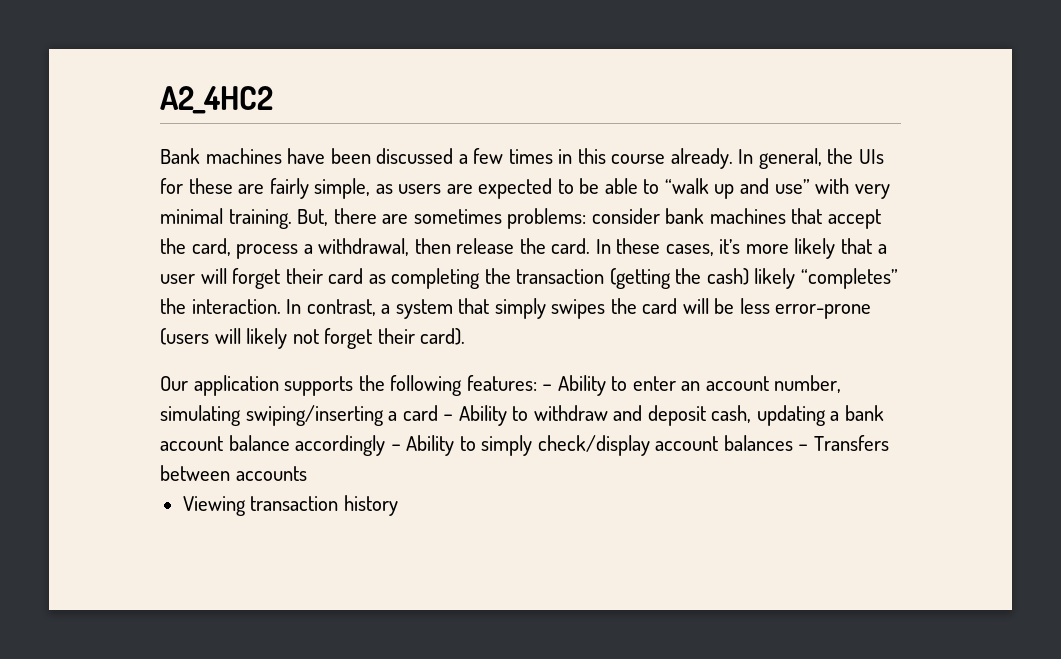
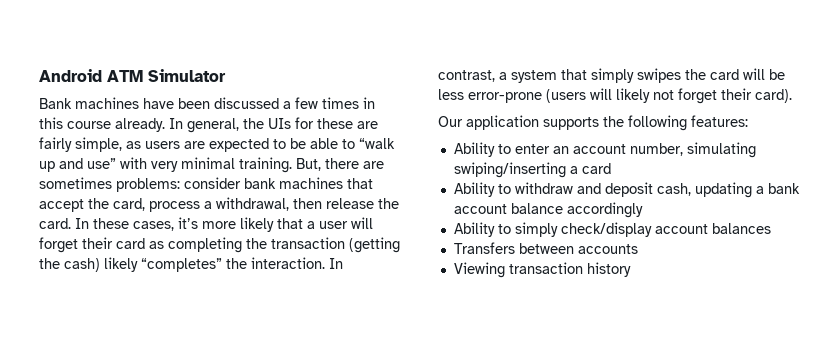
- A2_4HC2
+ Android ATM Simulator
- Our application supports the following features: − Ability to enter an account number, simulating swiping/inserting a card − Ability to withdraw and deposit cash, updating a bank account balance accordingly − Ability to simply check/display account balances − Transfers between accounts
+ Our application supports the following features:
+ Ability to enter an account number, simulating swiping/inserting a card
+ Ability to withdraw and deposit cash, updating a bank account balance accordingly
+ Ability to simply check/display account balances
+ Transfers between accounts

